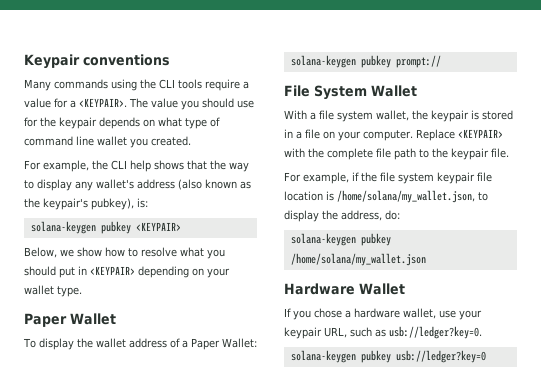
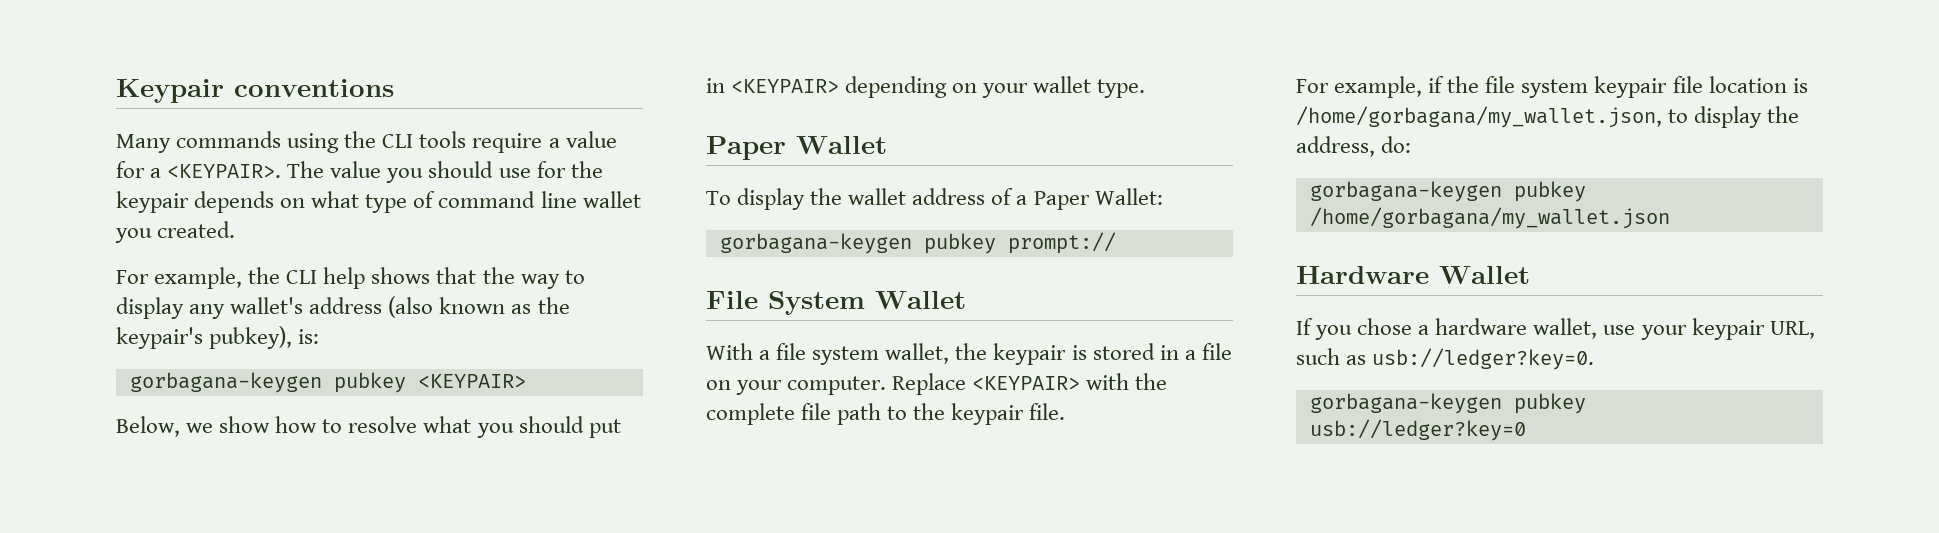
- solana-keygen pubkey <KEYPAIR>
+ gorbagana-keygen pubkey <KEYPAIR>
- solana-keygen pubkey prompt://
+ gorbagana-keygen pubkey prompt://
- For example, if the file system keypair file location is /home/solana/my_wallet.json, to display the address, do:
+ For example, if the file system keypair file location is /home/gorbagana/my_wallet.json, to display the address, do:
- solana-keygen pubkey /home/solana/my_wallet.json
+ gorbagana-keygen pubkey /home/gorbagana/my_wallet.json
- solana-keygen pubkey usb://ledger?key=0
+ gorbagana-keygen pubkey usb://ledger?key=0

